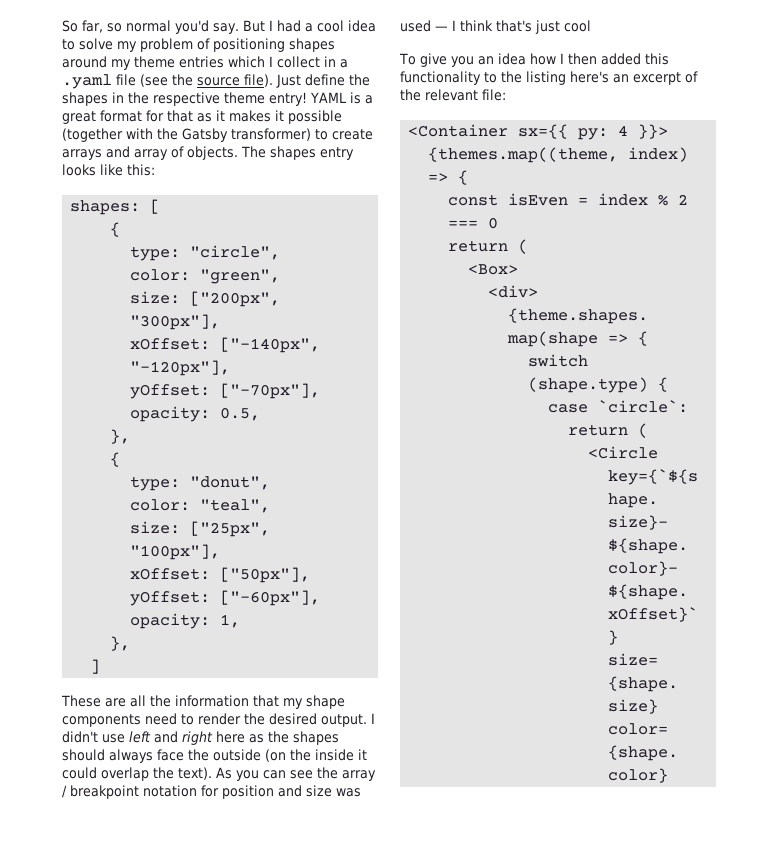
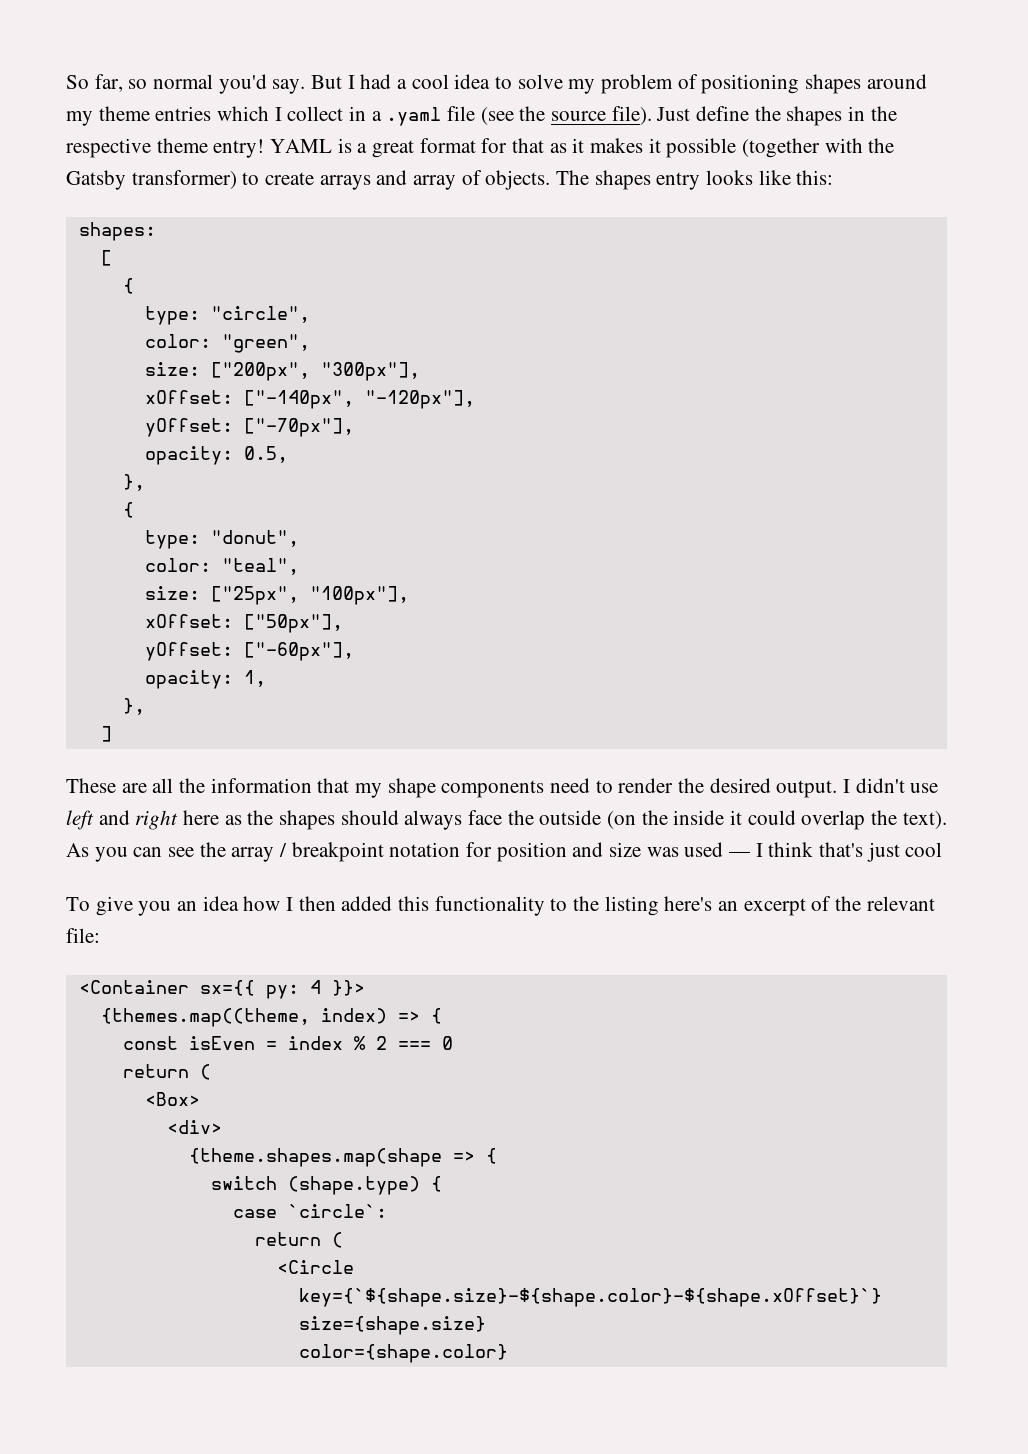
- shapes: [
+ shapes:
+ [

